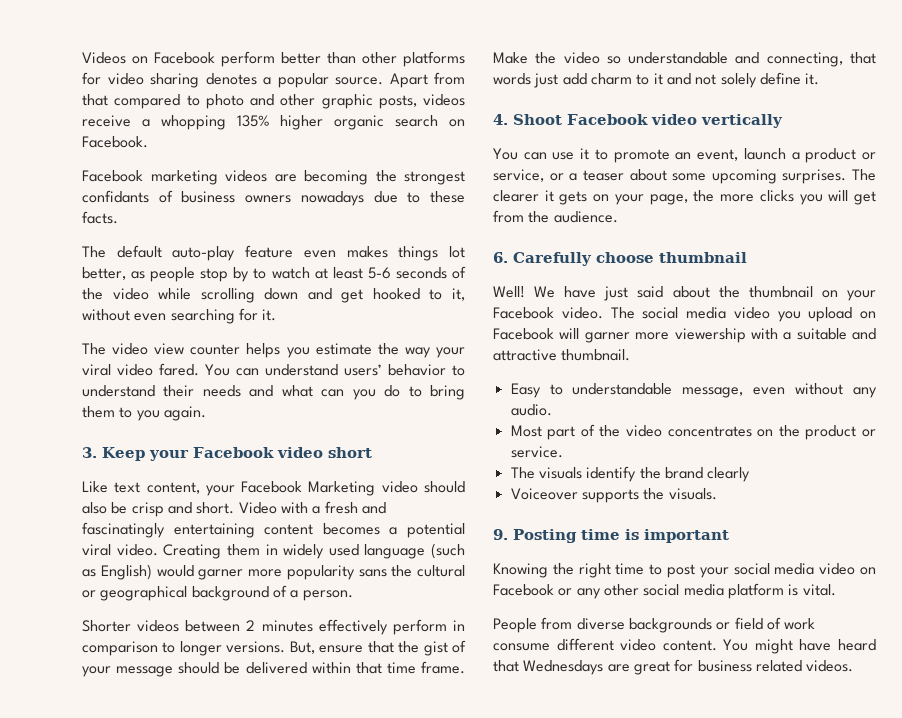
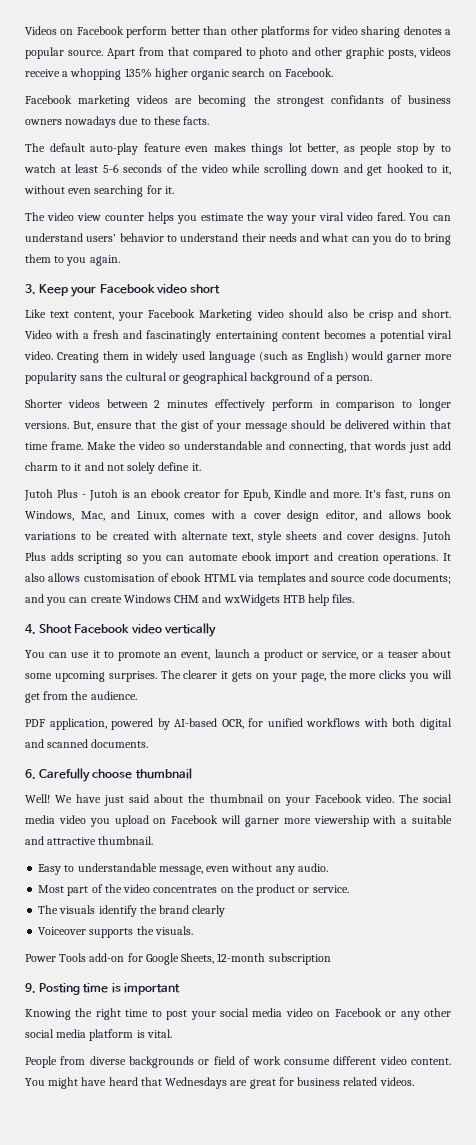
+ Jutoh Plus - Jutoh is an ebook creator for Epub, Kindle and more. It's fast, runs on Windows, Mac, and Linux, comes with a cover design editor, and allows book variations to be created with alternate text, style sheets and cover designs. Jutoh Plus adds scripting so you can automate ebook import and creation operations. It also allows customisation of ebook HTML via templates and source code documents; and you can create Windows CHM and wxWidgets HTB help files.
+ PDF application, powered by AI-based OCR, for unified workflows with both digital and scanned documents.
+ Power Tools add-on for Google Sheets, 12-month subscription

